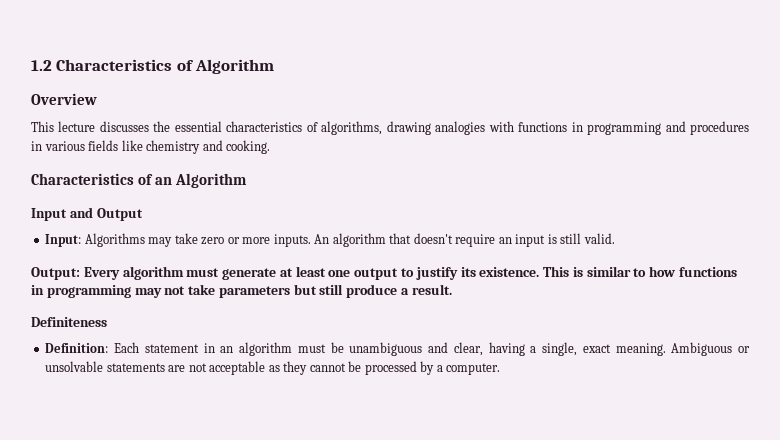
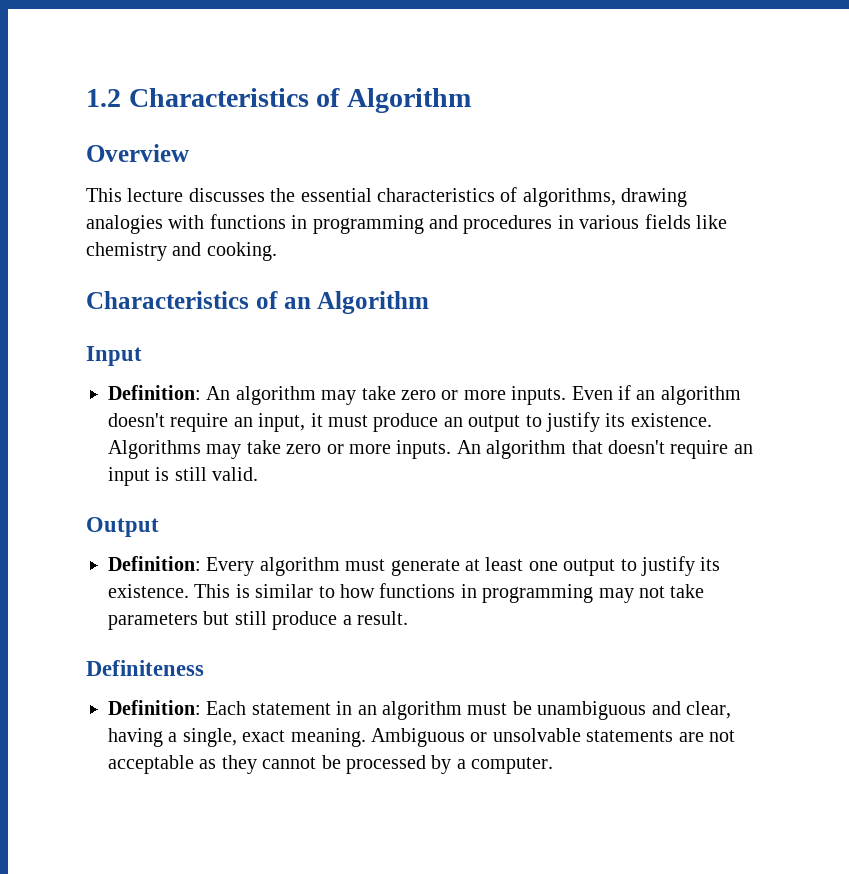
- Input and Output
- Input: Algorithms may take zero or more inputs.
+ Input
+ Definition: An algorithm may take zero or more inputs. Even if an algorithm doesn't require an input, it must produce an output to justify its existence. Algorithms may take zero or more inputs.
- Output: Every algorithm must generate at least one output to justify its existence.
+ Output
+ Definition: Every algorithm must generate at least one output to justify its existence.

